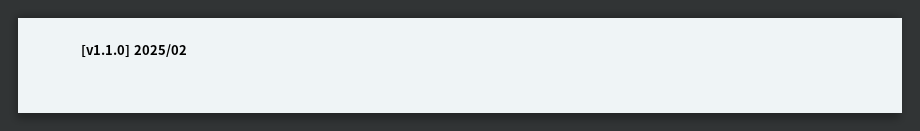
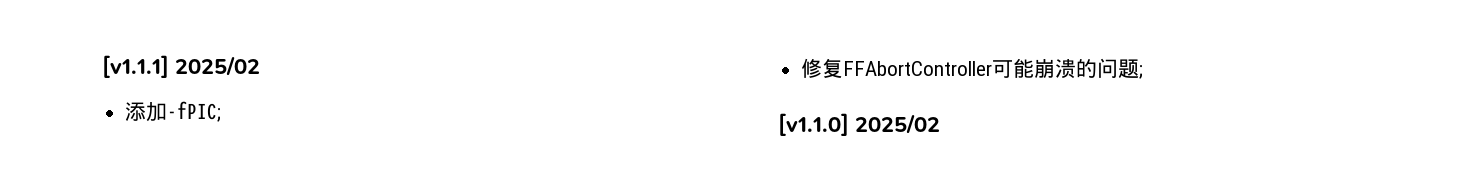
+ [v1.1.1] 2025/02
+ 添加-fPIC;
+ 修复FFAbortController可能崩溃的问题;

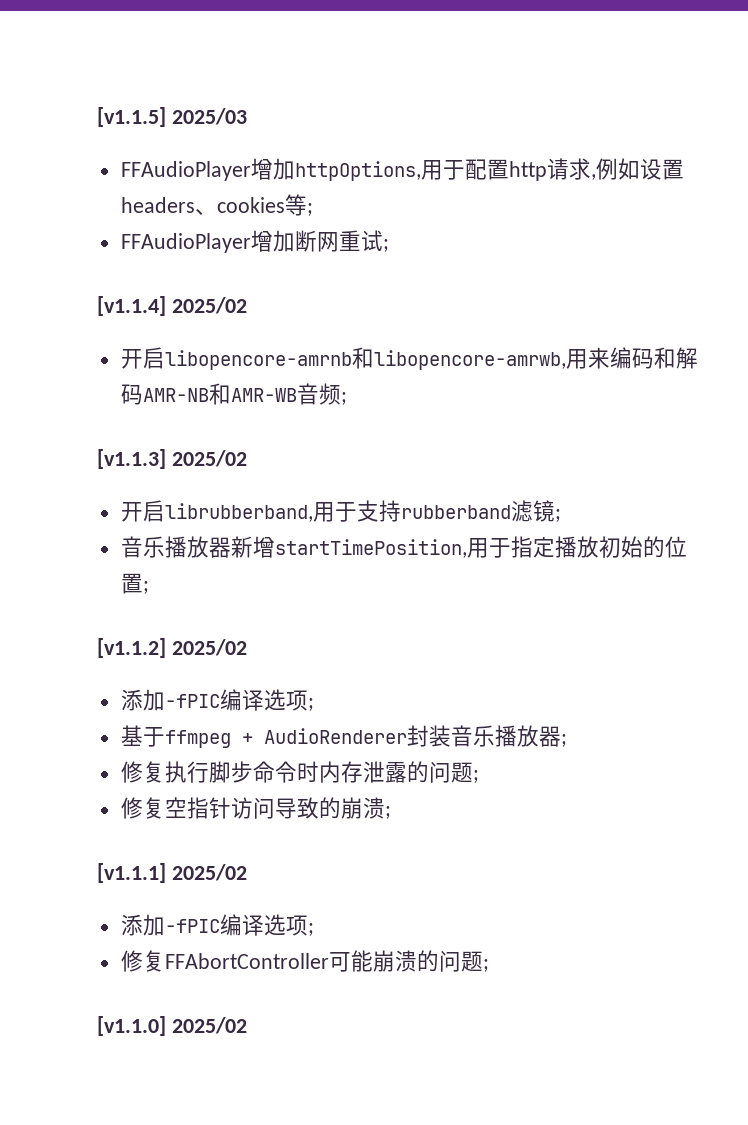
+ [v1.1.5] 2025/03
+ FFAudioPlayer增加httpOptions,用于配置http请求,例如设置headers、cookies等;
+ FFAudioPlayer增加断网重试;
+ [v1.1.4] 2025/02
+ 开启libopencore-amrnb和libopencore-amrwb,用来编码和解码AMR-NB和AMR-WB音频;
+ [v1.1.3] 2025/02
+ 开启librubberband,用于支持rubberband滤镜;
+ 音乐播放器新增startTimePosition,用于指定播放初始的位置;
+ [v1.1.2] 2025/02
+ 添加-fPIC编译选项;
+ 基于ffmpeg + AudioRenderer封装音乐播放器;
+ 修复执行脚步命令时内存泄露的问题;
+ 修复空指针访问导致的崩溃;
  [v1.1.1] 2025/02
- 添加-fPIC;
+ 添加-fPIC编译选项;

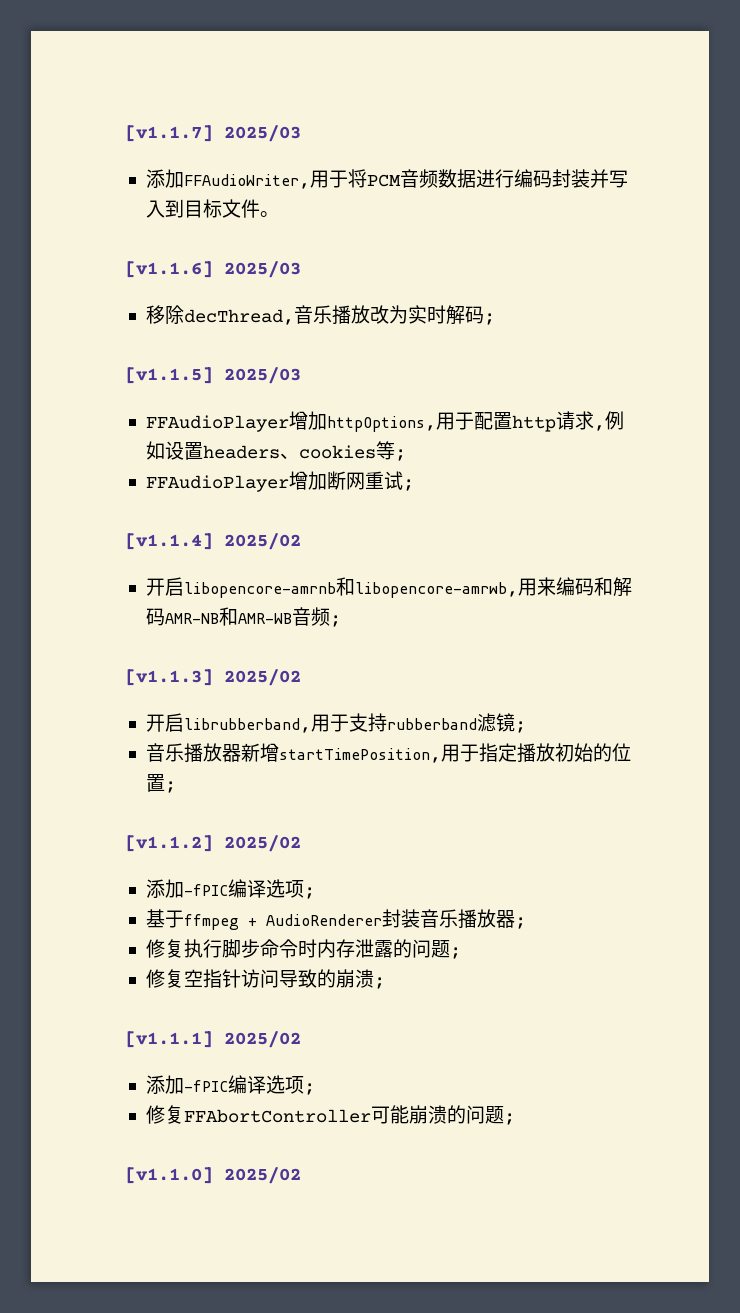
+ [v1.1.7] 2025/03
+ 添加FFAudioWriter,用于将PCM音频数据进行编码封装并写入到目标文件。
+ [v1.1.6] 2025/03
+ 移除decThread,音乐播放改为实时解码;

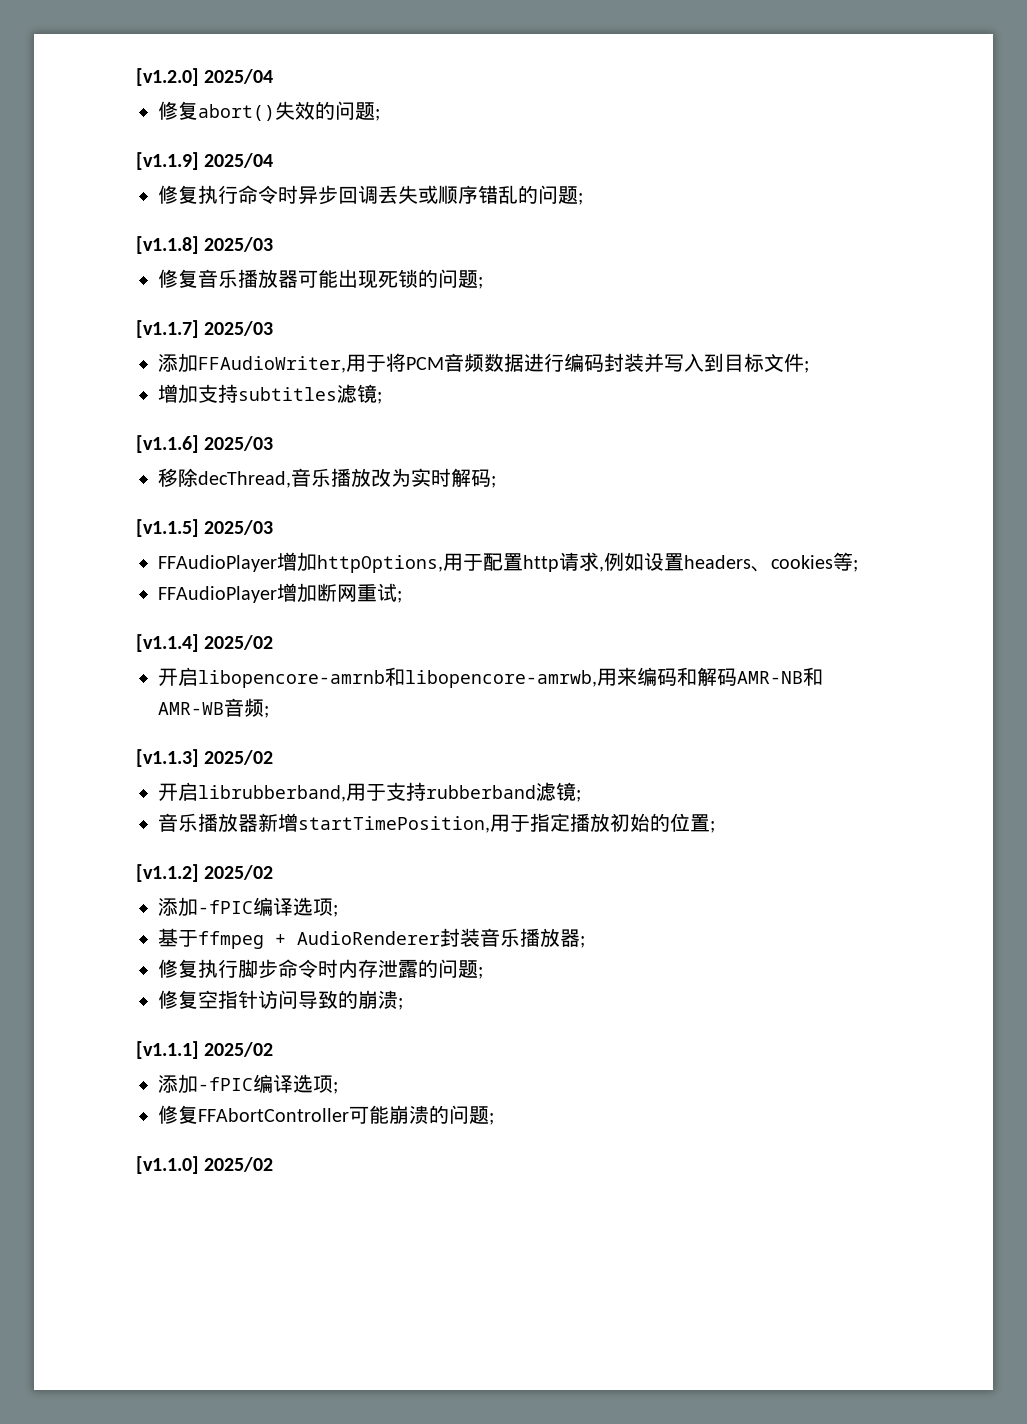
+ [v1.2.0] 2025/04
+ 修复abort()失效的问题;
+ [v1.1.9] 2025/04
+ 修复执行命令时异步回调丢失或顺序错乱的问题;
+ [v1.1.8] 2025/03
+ 修复音乐播放器可能出现死锁的问题;
- 添加FFAudioWriter,用于将PCM音频数据进行编码封装并写入到目标文件。
+ 添加FFAudioWriter,用于将PCM音频数据进行编码封装并写入到目标文件;
+ 增加支持subtitles滤镜;

